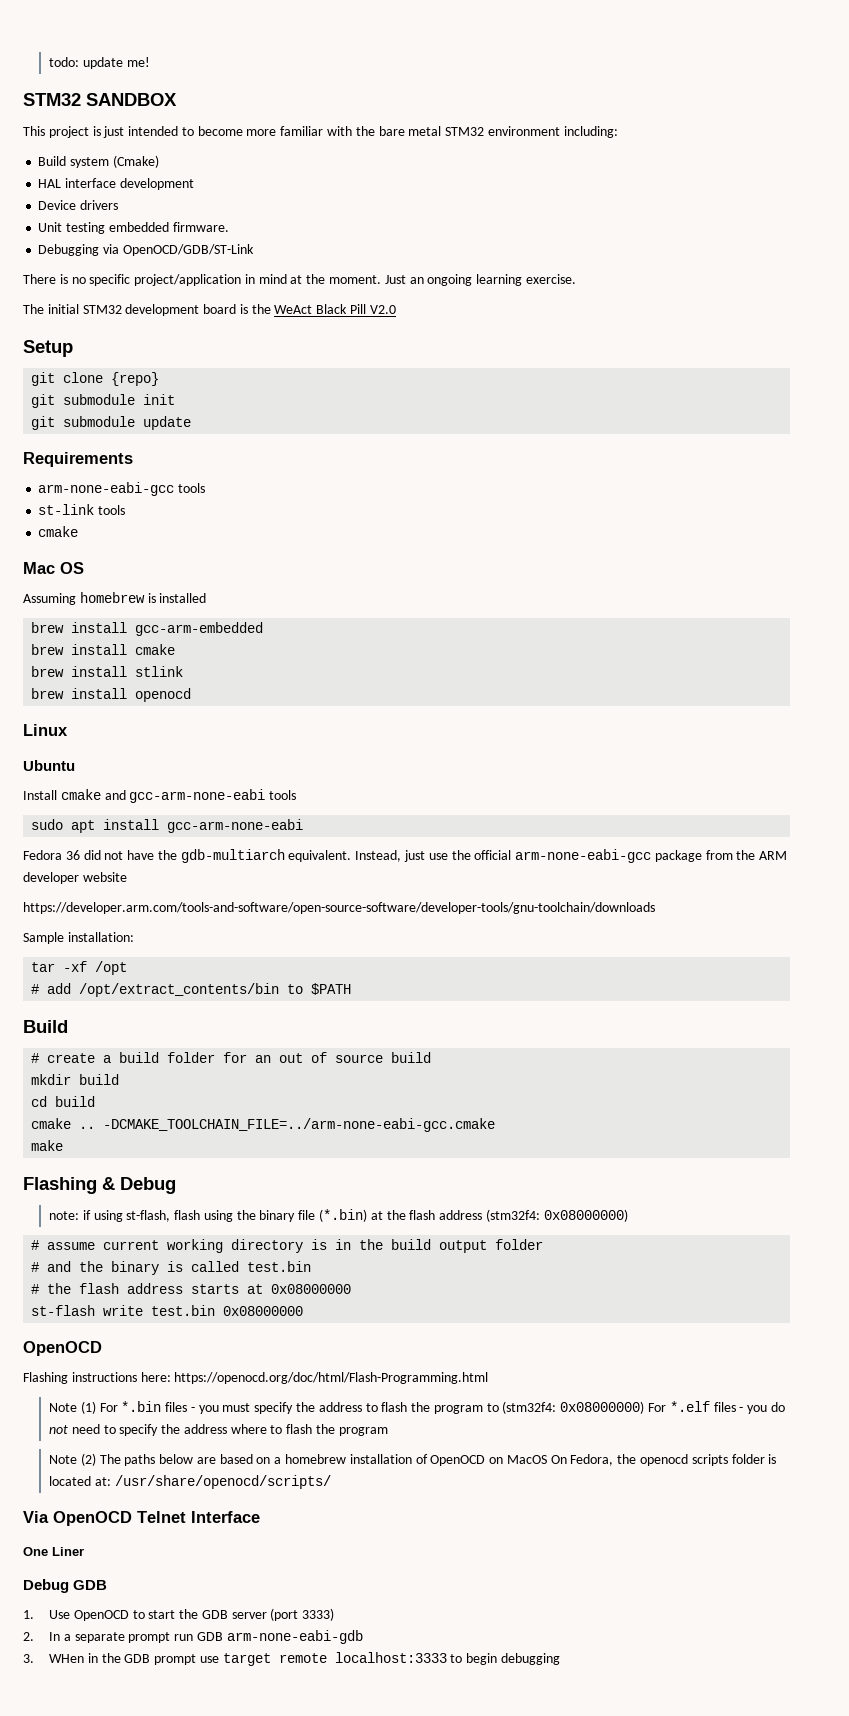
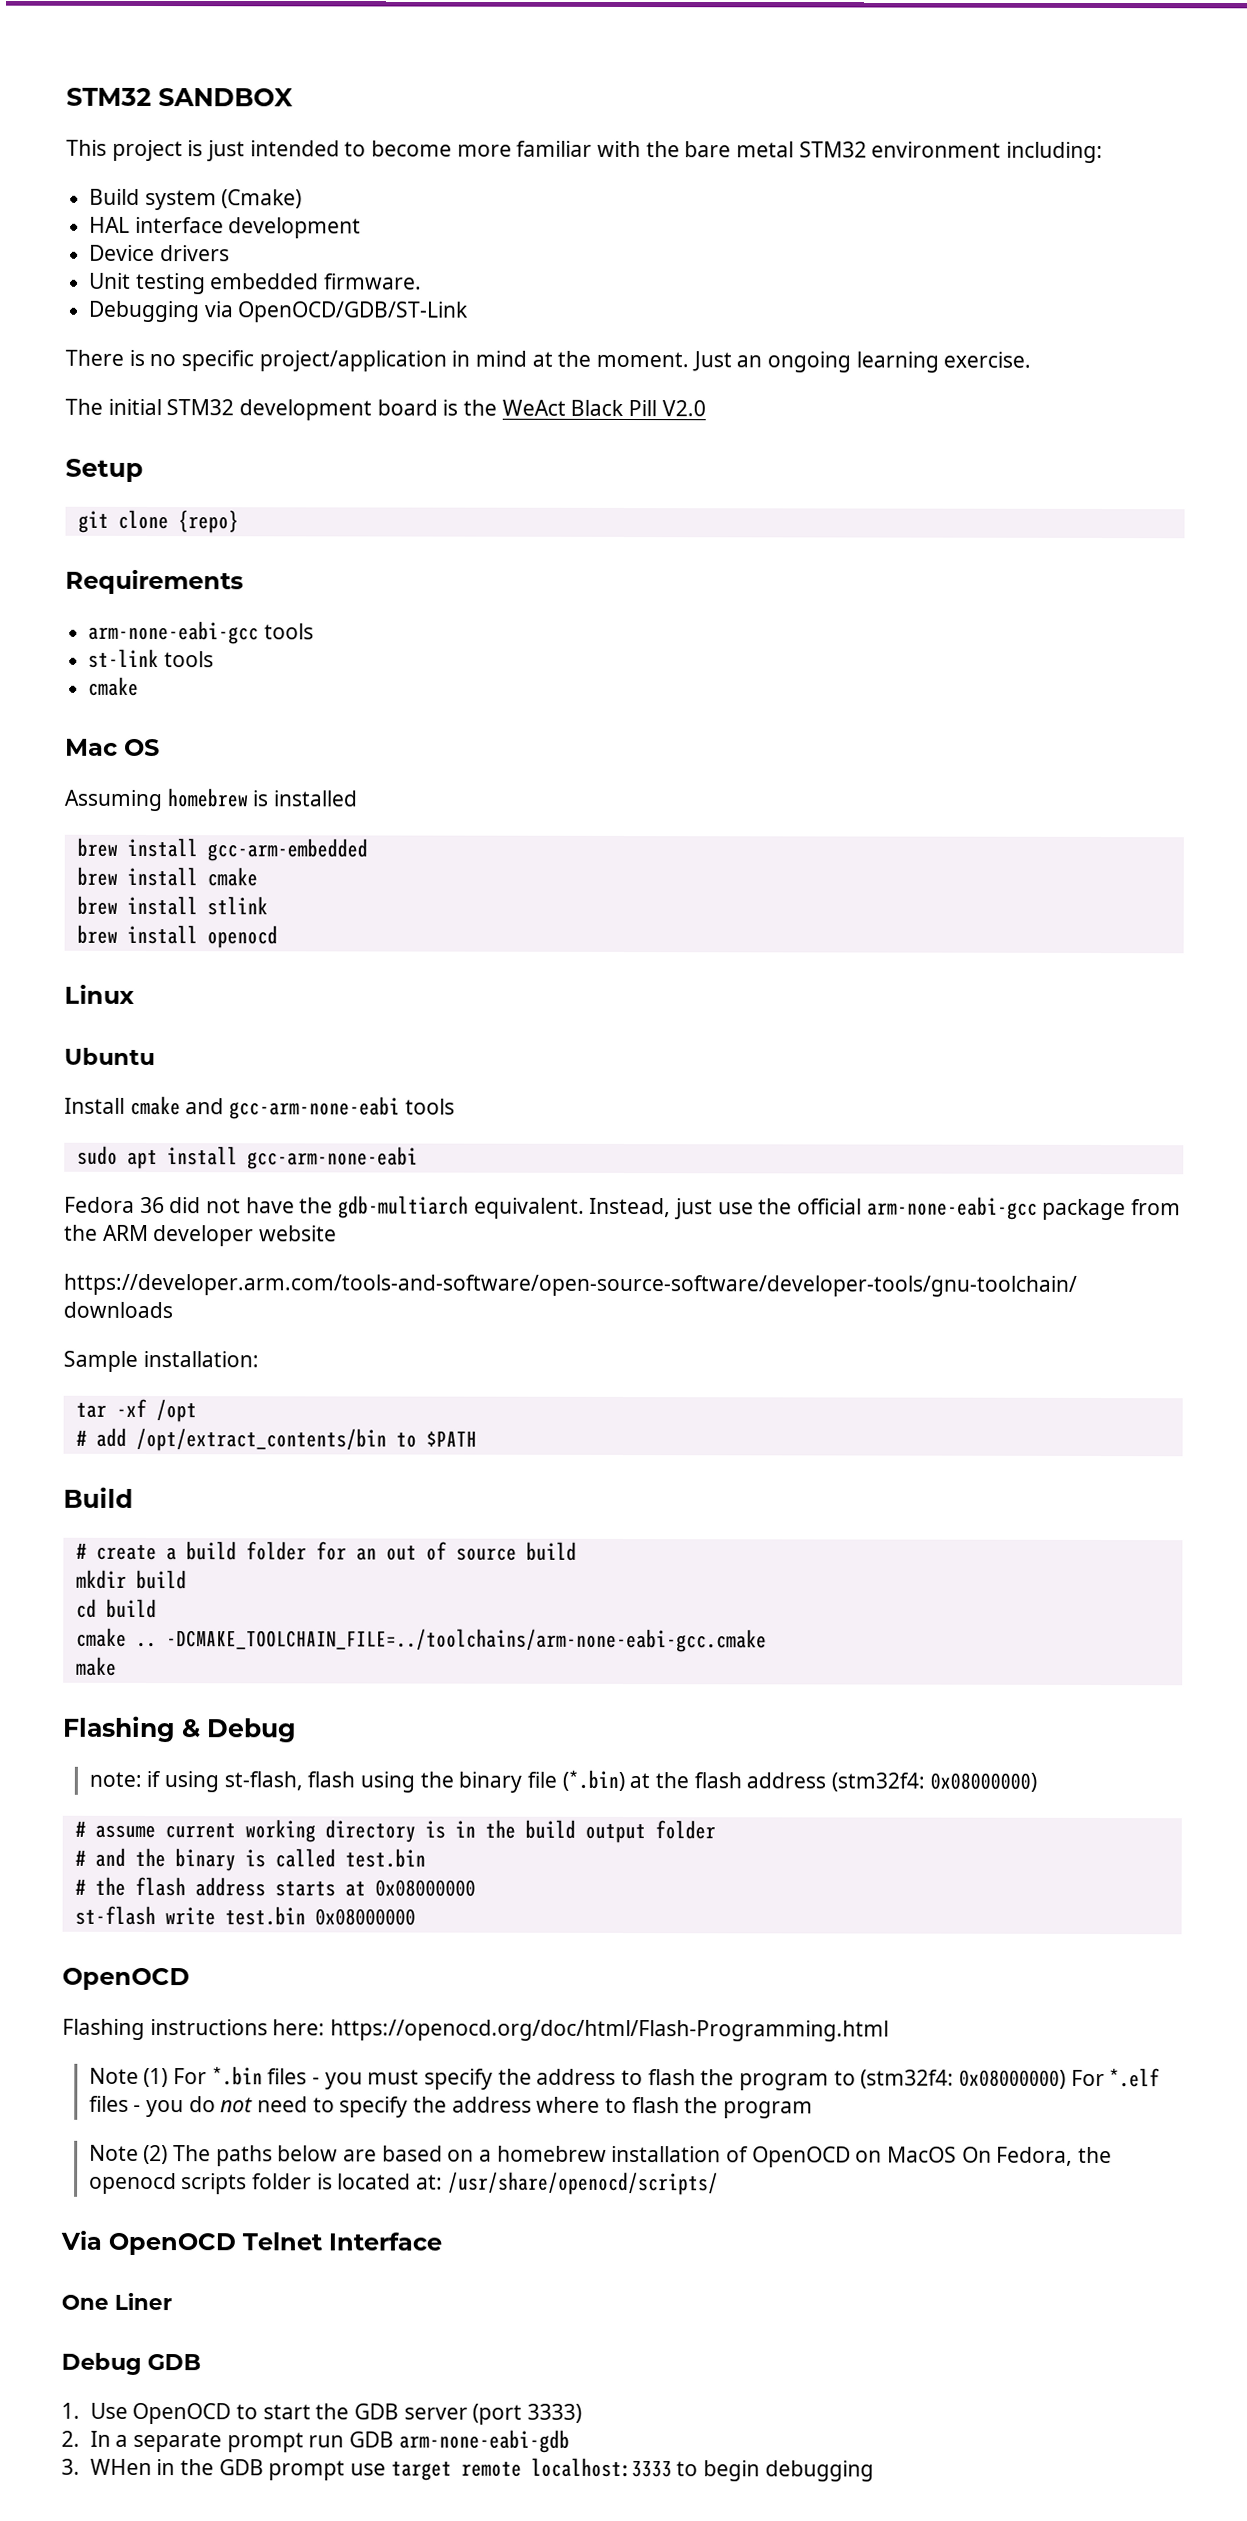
- todo: update me!
- git submodule init
- git submodule update
- -DCMAKE_TOOLCHAIN_FILE=../arm-none-eabi-gcc.cmake
+ -DCMAKE_TOOLCHAIN_FILE=../toolchains/arm-none-eabi-gcc.cmake

